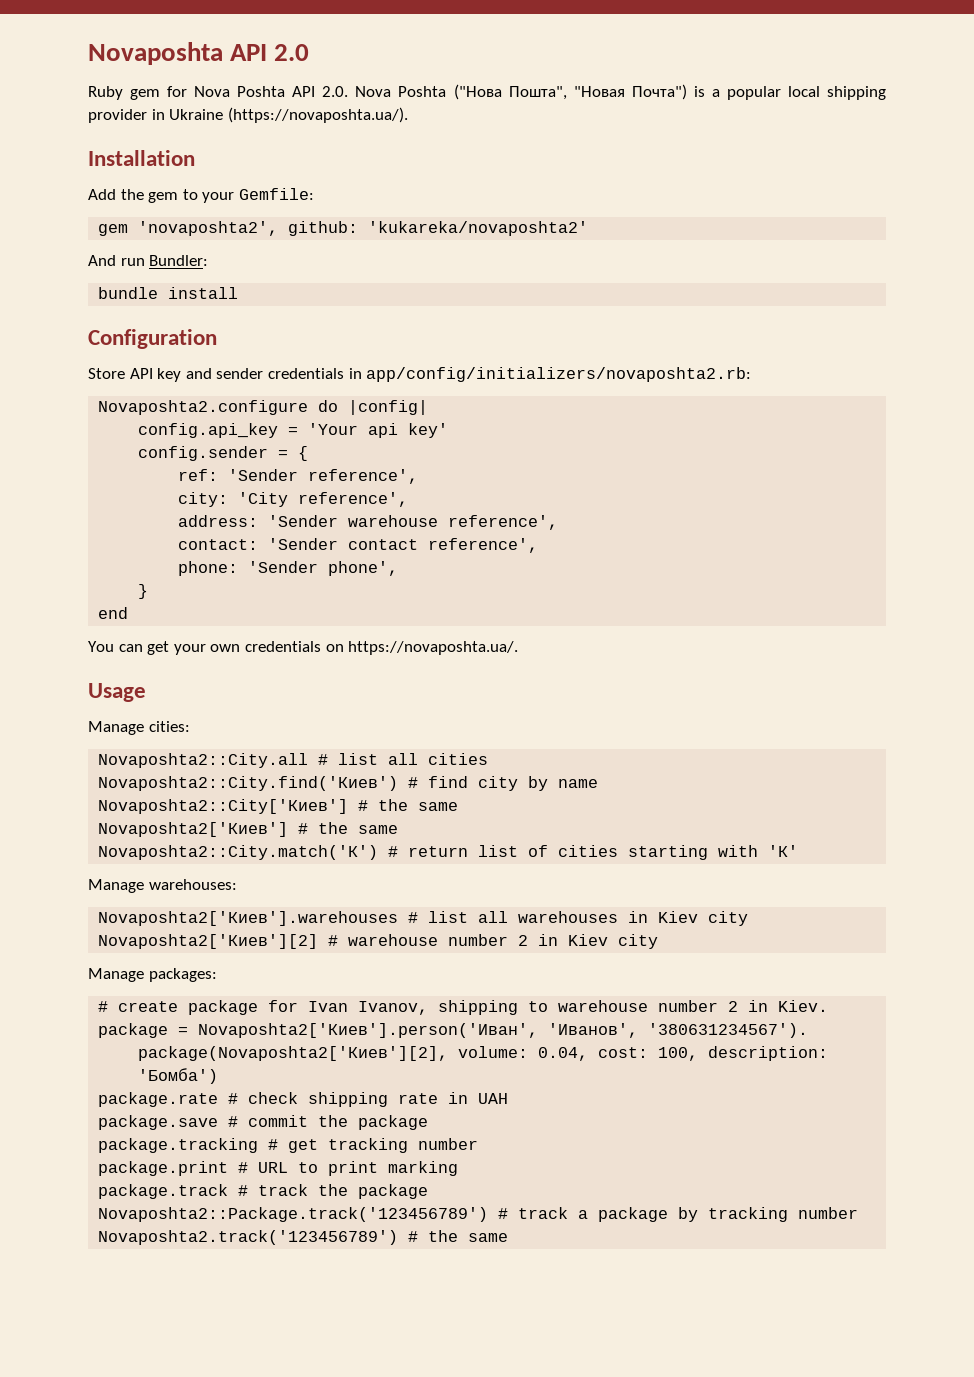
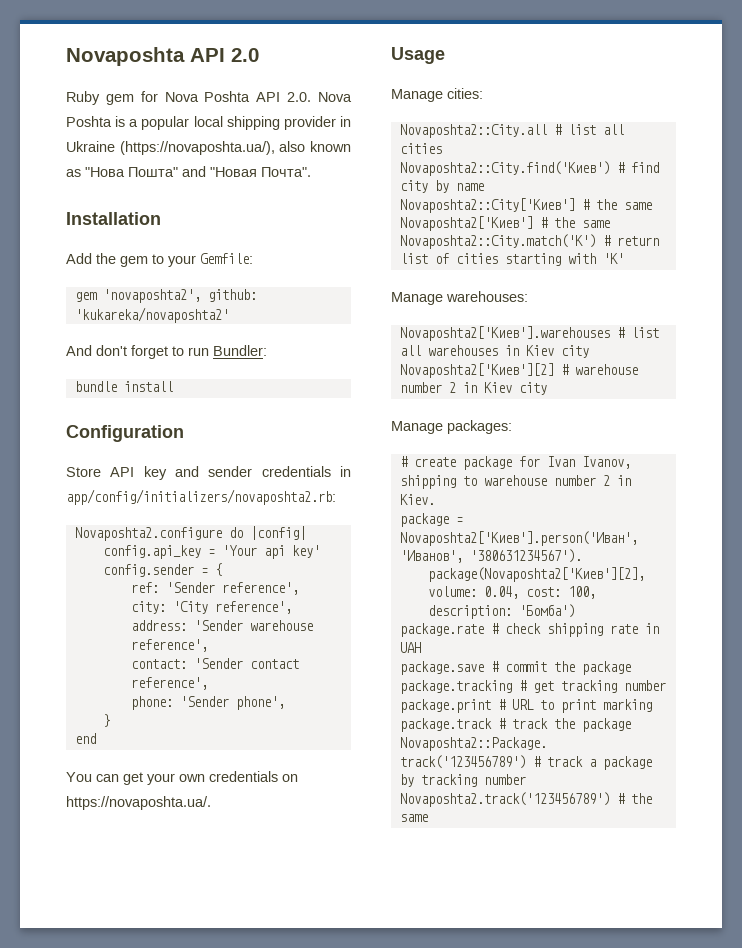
- Ruby gem for Nova Poshta API 2.0. Nova Poshta ("Нова Пошта", "Новая Почта") is a popular local shipping provider in Ukraine (https://novaposhta.ua/).
+ Ruby gem for Nova Poshta API 2.0. Nova Poshta is a popular local shipping provider in Ukraine (https://novaposhta.ua/), also known as "Нова Пошта" and "Новая Почта".
- And run Bundler:
+ And don't forget to run Bundler:

